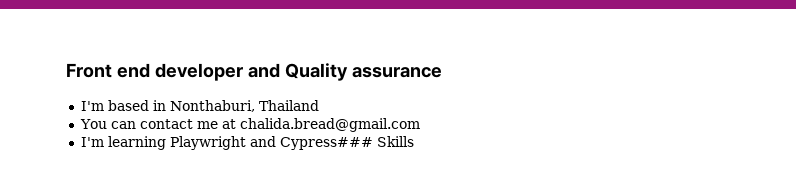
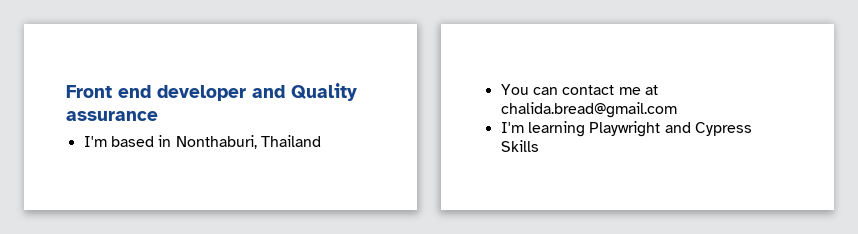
- I'm learning Playwright and Cypress### Skills
+ I'm learning Playwright and Cypress Skills

